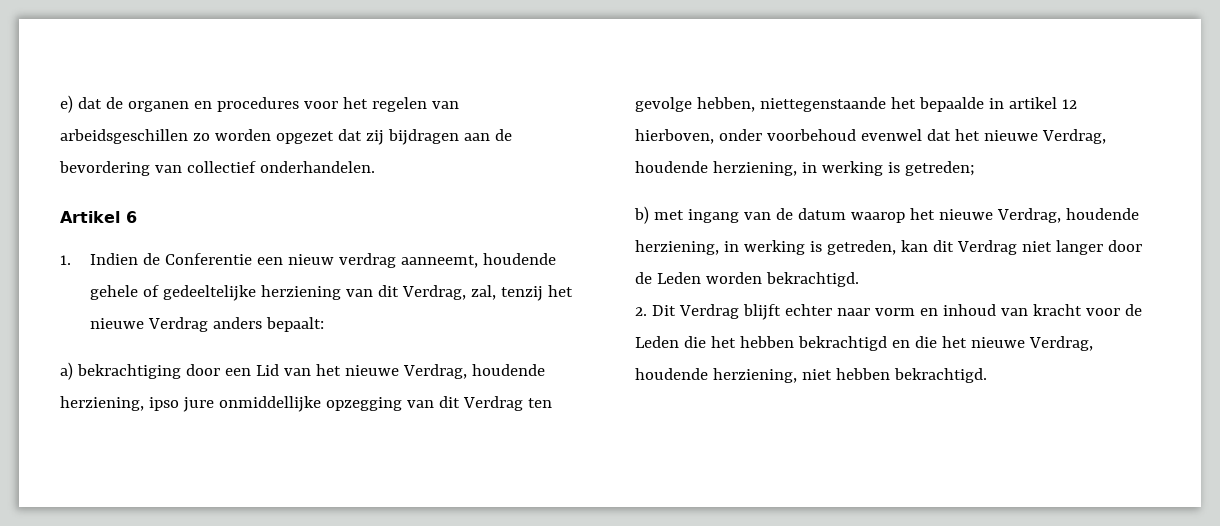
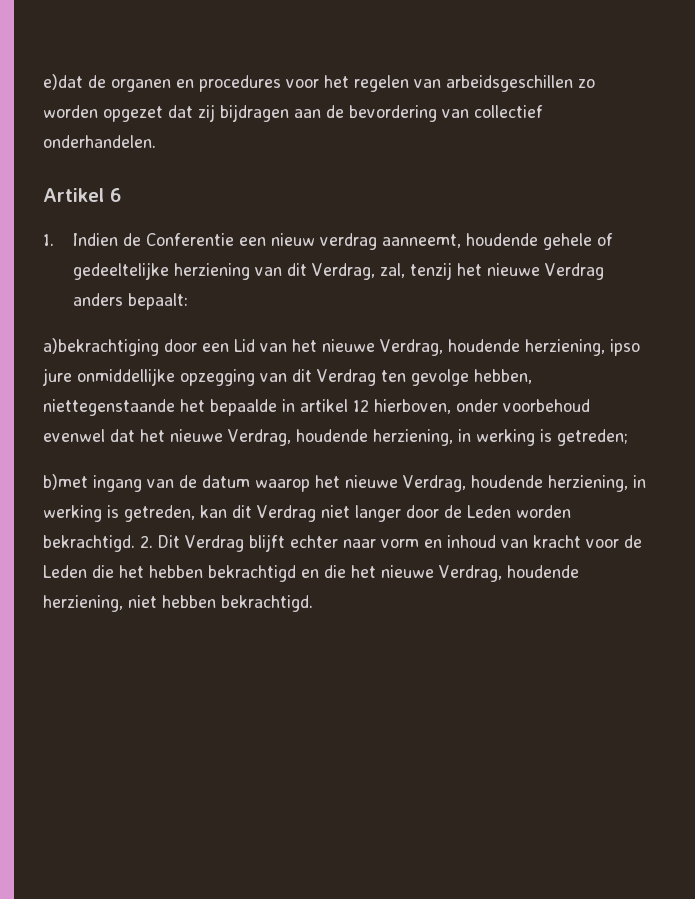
- e) dat de organen en procedures voor het regelen van arbeidsgeschillen zo worden opgezet dat zij bijdragen aan de bevordering van collectief onderhandelen.
+ e)dat de organen en procedures voor het regelen van arbeidsgeschillen zo worden opgezet dat zij bijdragen aan de bevordering van collectief onderhandelen.
- a) bekrachtiging door een Lid van het nieuwe Verdrag, houdende herziening, ipso jure onmiddellijke opzegging van dit Verdrag ten gevolge hebben, niettegenstaande het bepaalde in artikel 12 hierboven, onder voorbehoud evenwel dat het nieuwe Verdrag, houdende herziening, in werking is getreden;
+ a)bekrachtiging door een Lid van het nieuwe Verdrag, houdende herziening, ipso jure onmiddellijke opzegging van dit Verdrag ten gevolge hebben, niettegenstaande het bepaalde in artikel 12 hierboven, onder voorbehoud evenwel dat het nieuwe Verdrag, houdende herziening, in werking is getreden;
- b) met ingang van de datum waarop het nieuwe Verdrag, houdende herziening, in werking is getreden, kan dit Verdrag niet langer door de Leden worden bekrachtigd.
- 2. Dit Verdrag blijft echter naar vorm en inhoud van kracht voor de Leden die het hebben bekrachtigd en die het nieuwe Verdrag, houdende herziening, niet hebben bekrachtigd.
+ b)met ingang van de datum waarop het nieuwe Verdrag, houdende herziening, in werking is getreden, kan dit Verdrag niet langer door de Leden worden bekrachtigd. 2. Dit Verdrag blijft echter naar vorm en inhoud van kracht voor de Leden die het hebben bekrachtigd en die het nieuwe Verdrag, houdende herziening, niet hebben bekrachtigd.

